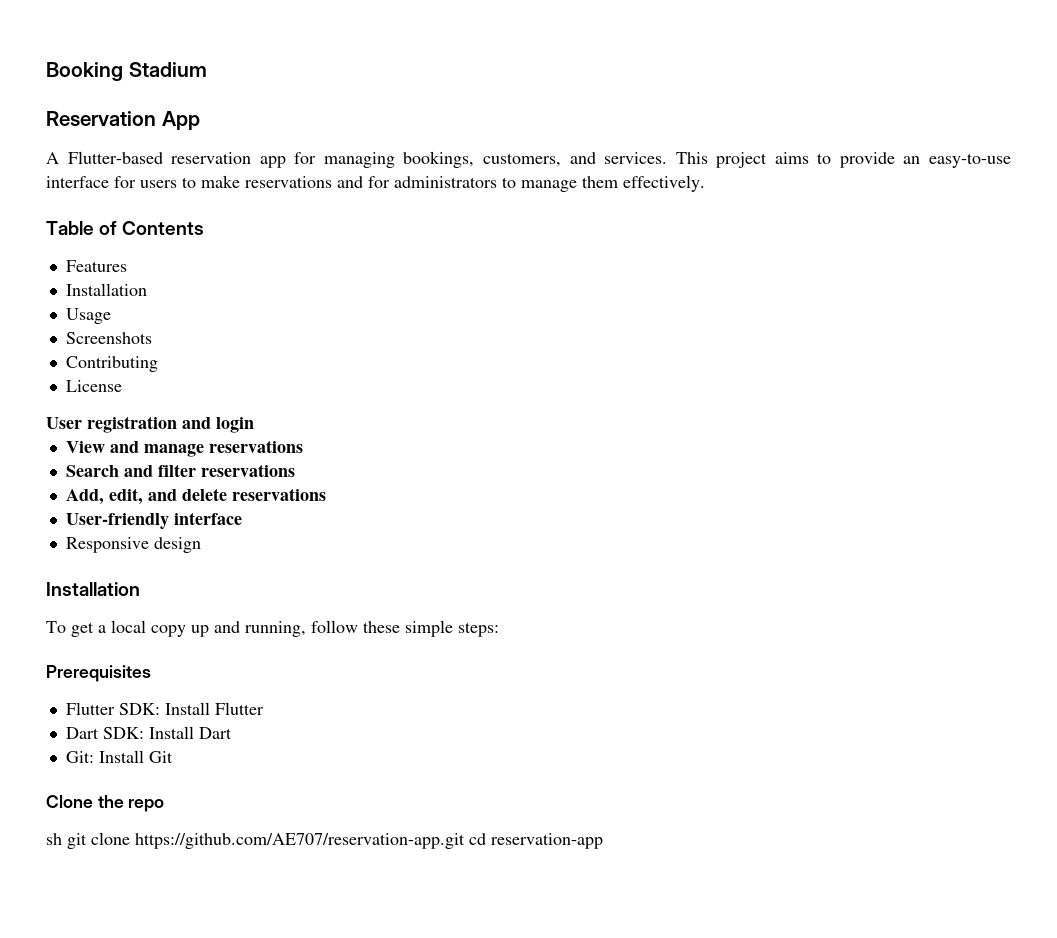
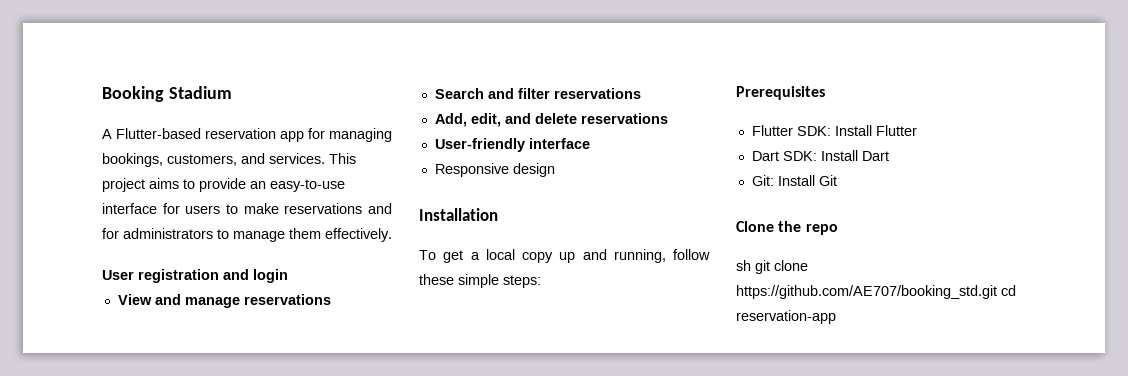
- Reservation App
- Table of Contents
- Features
- Installation
- Usage
- Screenshots
- Contributing
- License
- sh git clone https://github.com/AE707/reservation-app.git cd reservation-app
+ sh git clone https://github.com/AE707/booking_std.git cd reservation-app

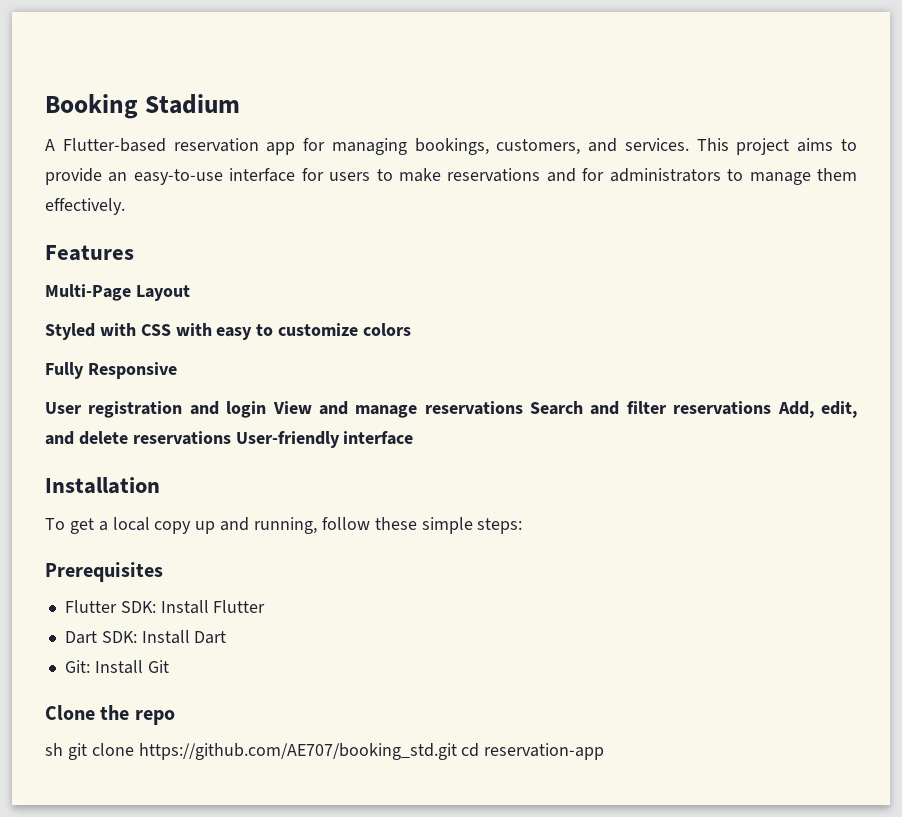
+ Features
+ Multi-Page Layout
+ Styled with CSS with easy to customize colors
+ Fully Responsive
- User registration and login
- View and manage reservations
- Search and filter reservations
- Add, edit, and delete reservations
- User-friendly interface
+ User registration and login View and manage reservations Search and filter reservations Add, edit, and delete reservations User-friendly interface
- Responsive design

